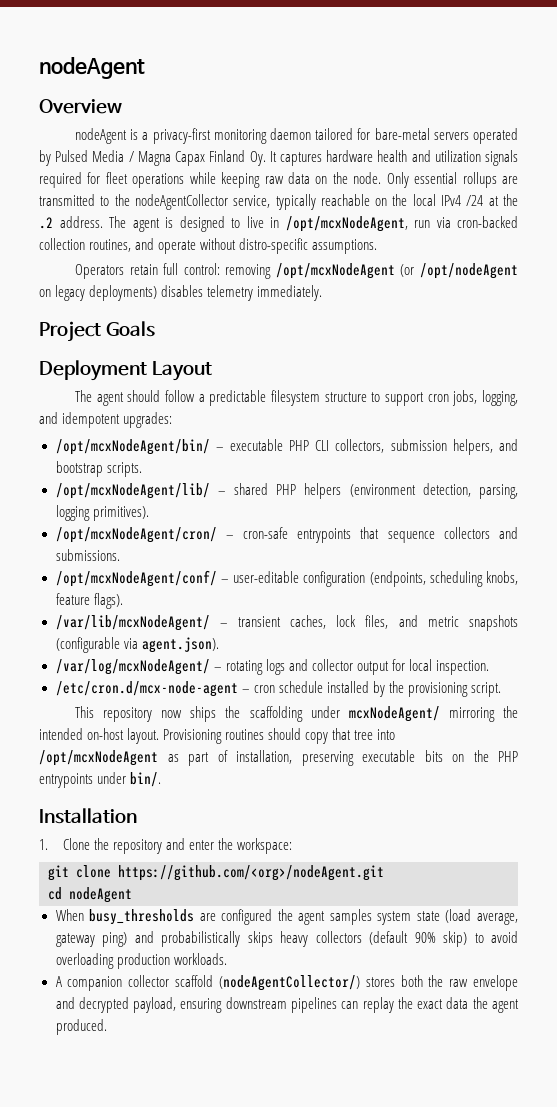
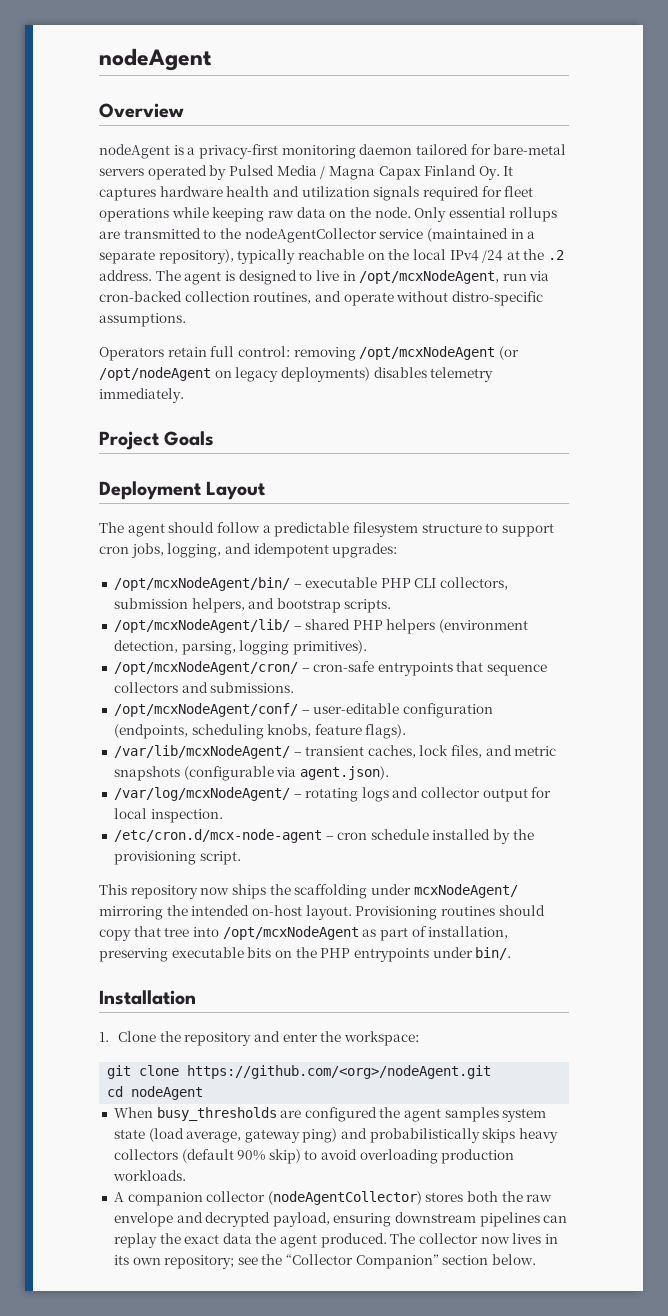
- Only essential rollups are transmitted to the nodeAgentCollector service, typically reachable on the local IPv4 /24 at the .2 address.
+ Only essential rollups are transmitted to the nodeAgentCollector service (maintained in a separate repository), typically reachable on the local IPv4 /24 at the .2 address.
- A companion collector scaffold (nodeAgentCollector/) stores both the raw envelope and decrypted payload, ensuring downstream pipelines can replay the exact data the agent produced.
+ A companion collector (nodeAgentCollector) stores both the raw envelope and decrypted payload, ensuring downstream pipelines can replay the exact data the agent produced.
+ The collector now lives in its own repository; see the “Collector Companion” section below.

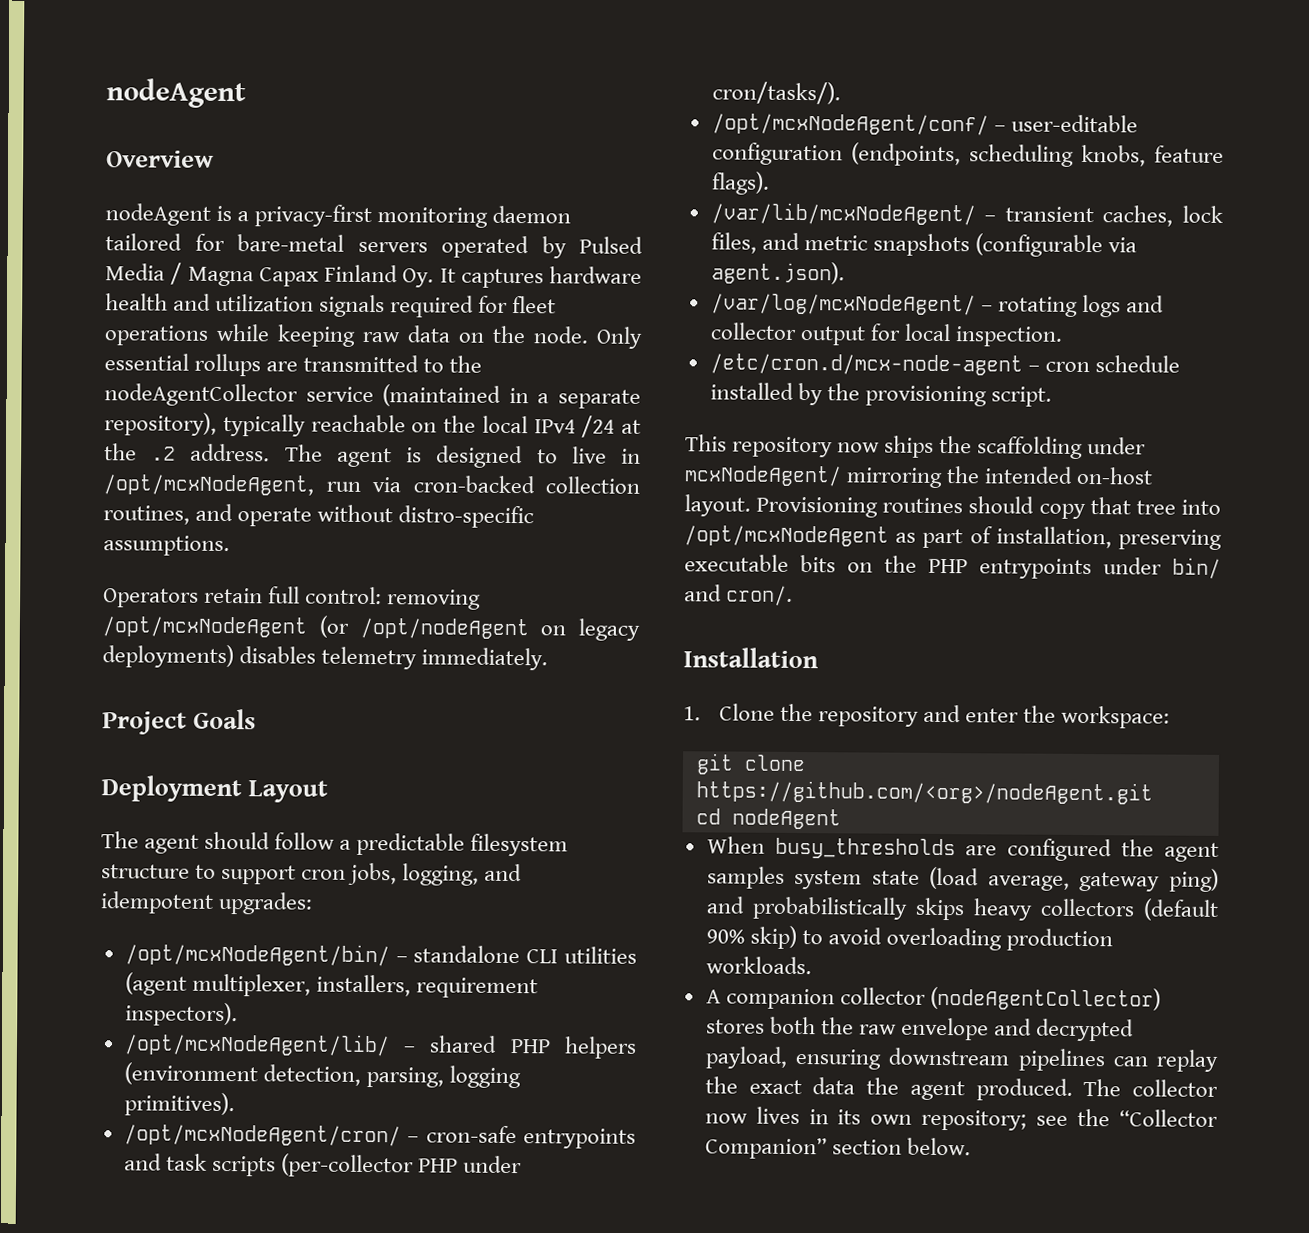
- /opt/mcxNodeAgent/bin/ – executable PHP CLI collectors, submission helpers, and bootstrap scripts.
+ /opt/mcxNodeAgent/bin/ – standalone CLI utilities (agent multiplexer, installers, requirement inspectors).
- /opt/mcxNodeAgent/cron/ – cron-safe entrypoints that sequence collectors and submissions.
+ /opt/mcxNodeAgent/cron/ – cron-safe entrypoints and task scripts (per-collector PHP under cron/tasks/).
- Provisioning routines should copy that tree into /opt/mcxNodeAgent as part of installation, preserving executable bits on the PHP entrypoints under bin/.
+ Provisioning routines should copy that tree into /opt/mcxNodeAgent as part of installation, preserving executable bits on the PHP entrypoints under bin/ and cron/.

